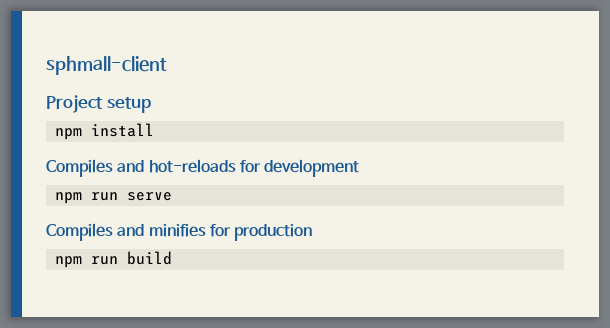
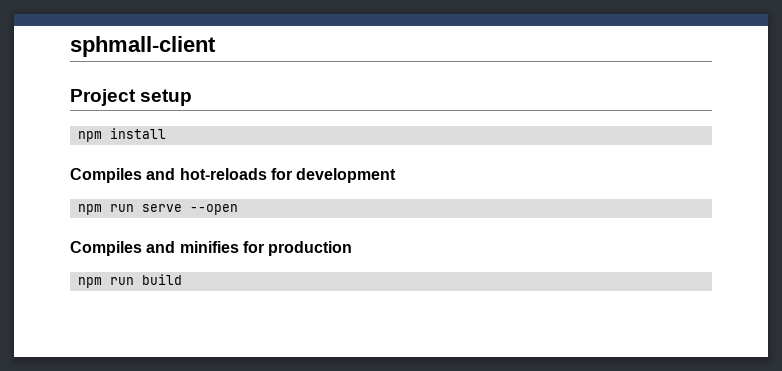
- npm run serve
+ npm run serve --open

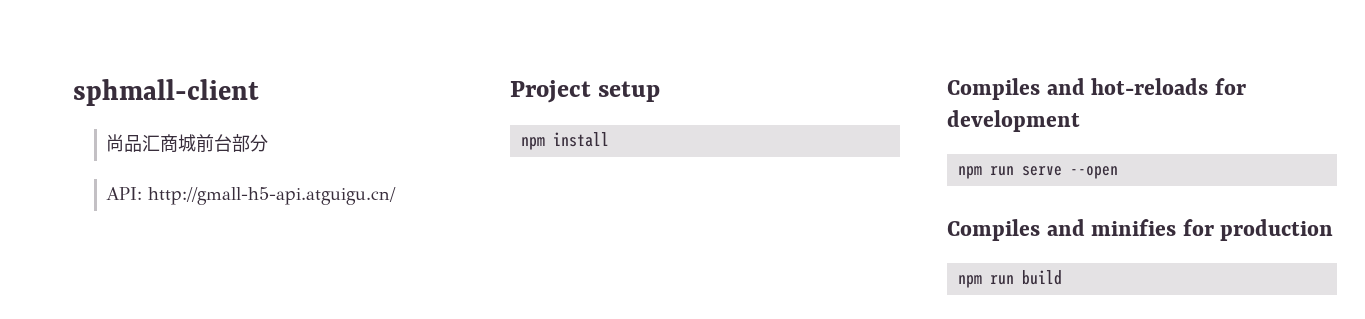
+ 尚品汇商城前台部分
+ API: http://gmall-h5-api.atguigu.cn/

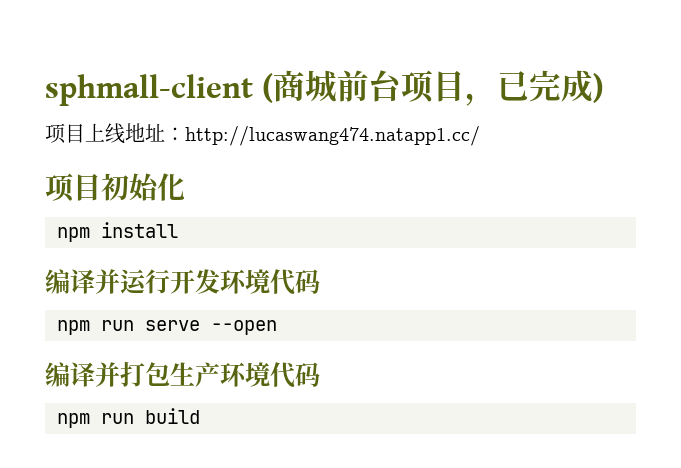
- sphmall-client
- 尚品汇商城前台部分
- API: http://gmall-h5-api.atguigu.cn/
- Project setup
+ sphmall-client (商城前台项目，已完成)
+ 项目上线地址：http://lucaswang474.natapp1.cc/
+ 项目初始化
  npm install
- Compiles and hot-reloads for development
+ 编译并运行开发环境代码
- Compiles and minifies for production
+ 编译并打包生产环境代码

